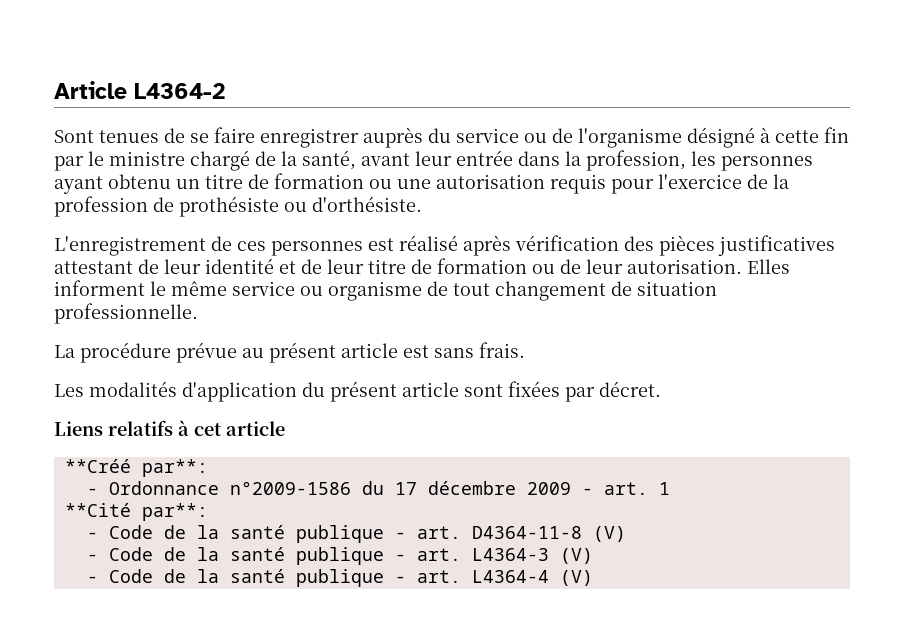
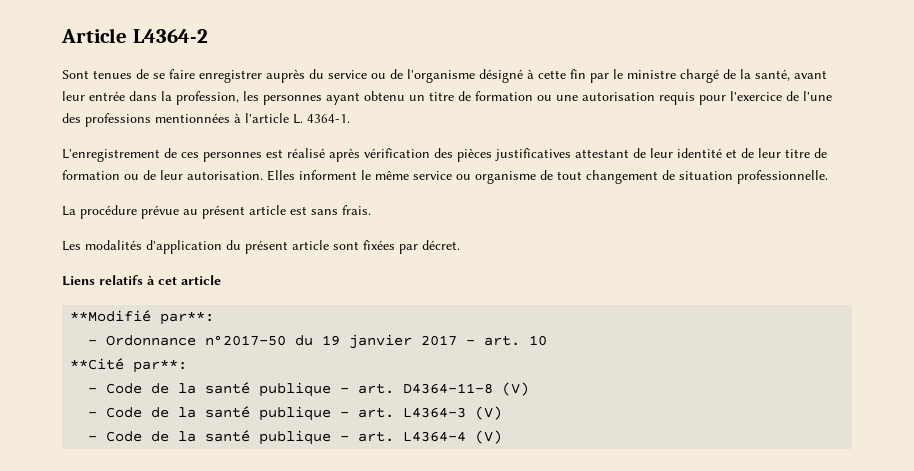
- Sont tenues de se faire enregistrer auprès du service ou de l'organisme désigné à cette fin par le ministre chargé de la santé, avant leur entrée dans la profession, les personnes ayant obtenu un titre de formation ou une autorisation requis pour l'exercice de la profession de prothésiste ou d'orthésiste.
+ Sont tenues de se faire enregistrer auprès du service ou de l'organisme désigné à cette fin par le ministre chargé de la santé, avant leur entrée dans la profession, les personnes ayant obtenu un titre de formation ou une autorisation requis pour l'exercice de l'une des professions mentionnées à l'article L. 4364-1.
- **Créé par**:
+ **Modifié par**:
- - Ordonnance n°2009-1586 du 17 décembre 2009 - art. 1
+ - Ordonnance n°2017-50 du 19 janvier 2017 - art. 10

